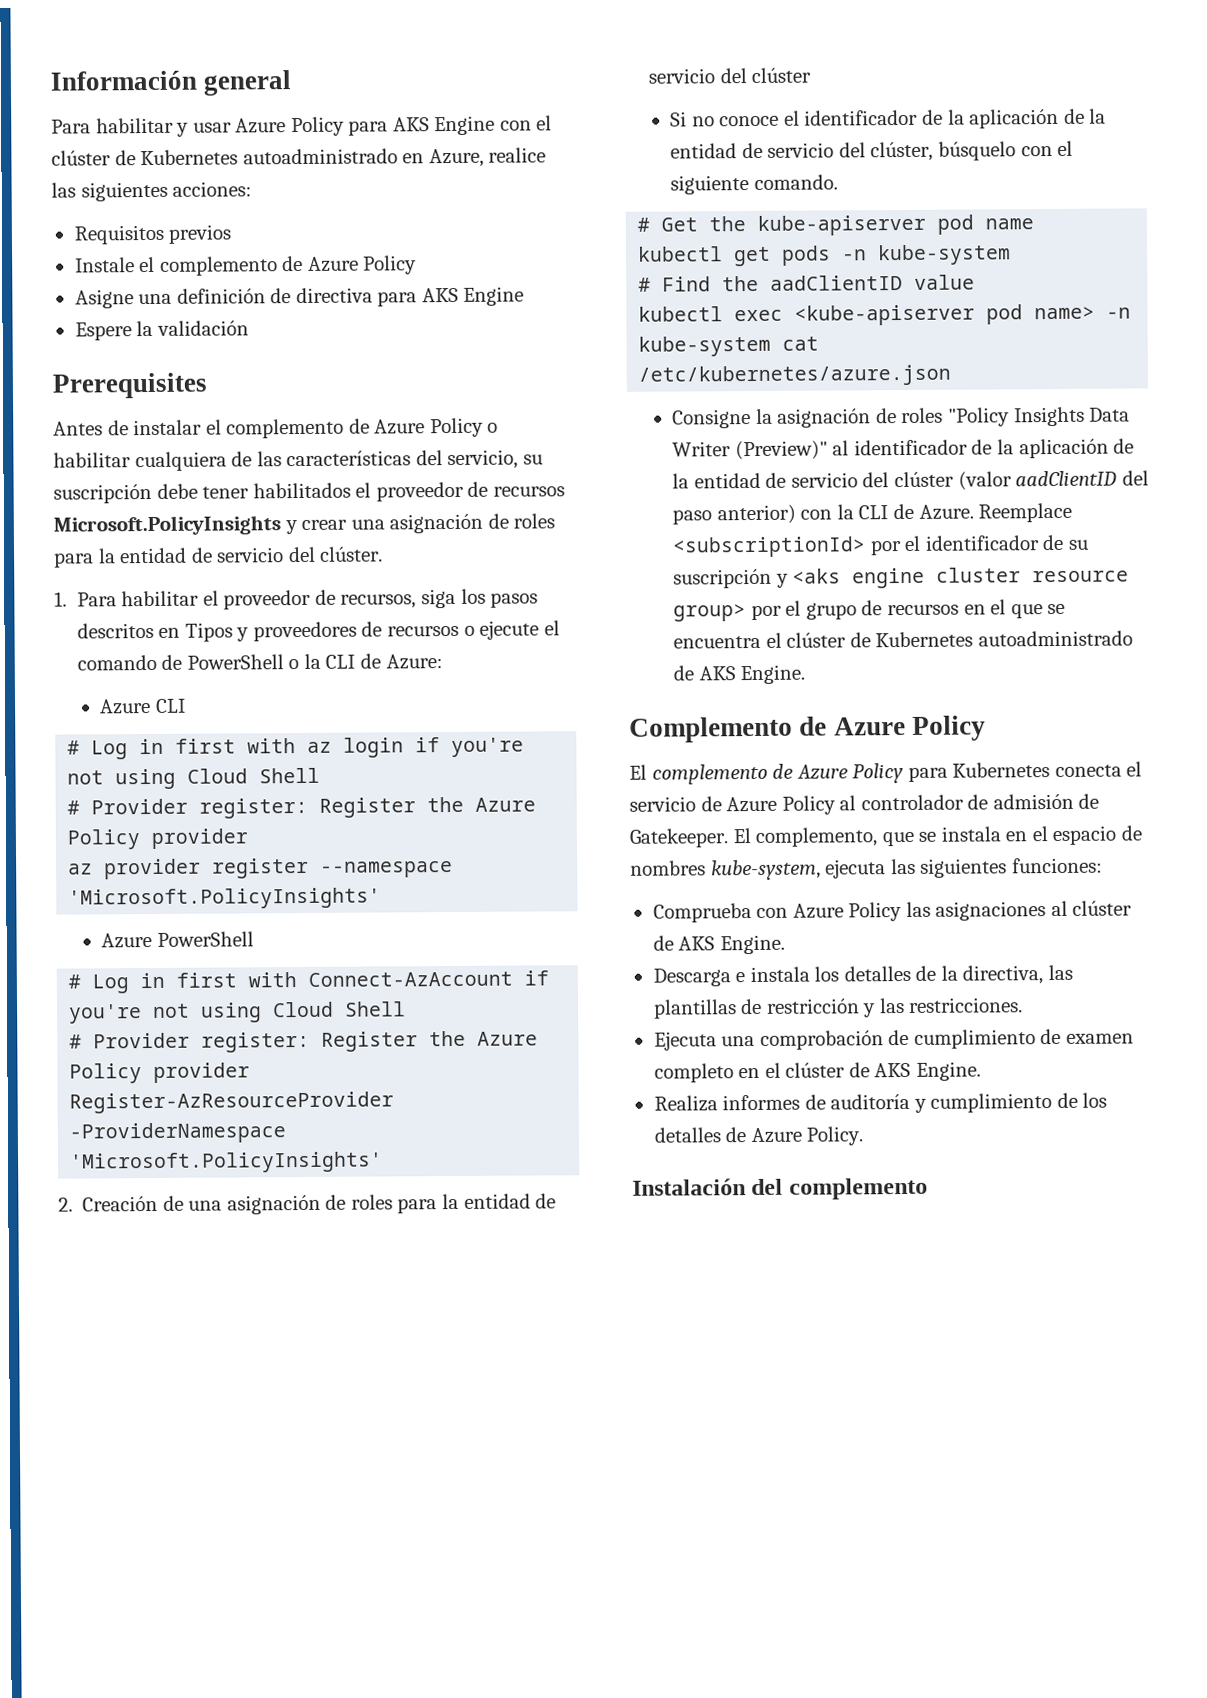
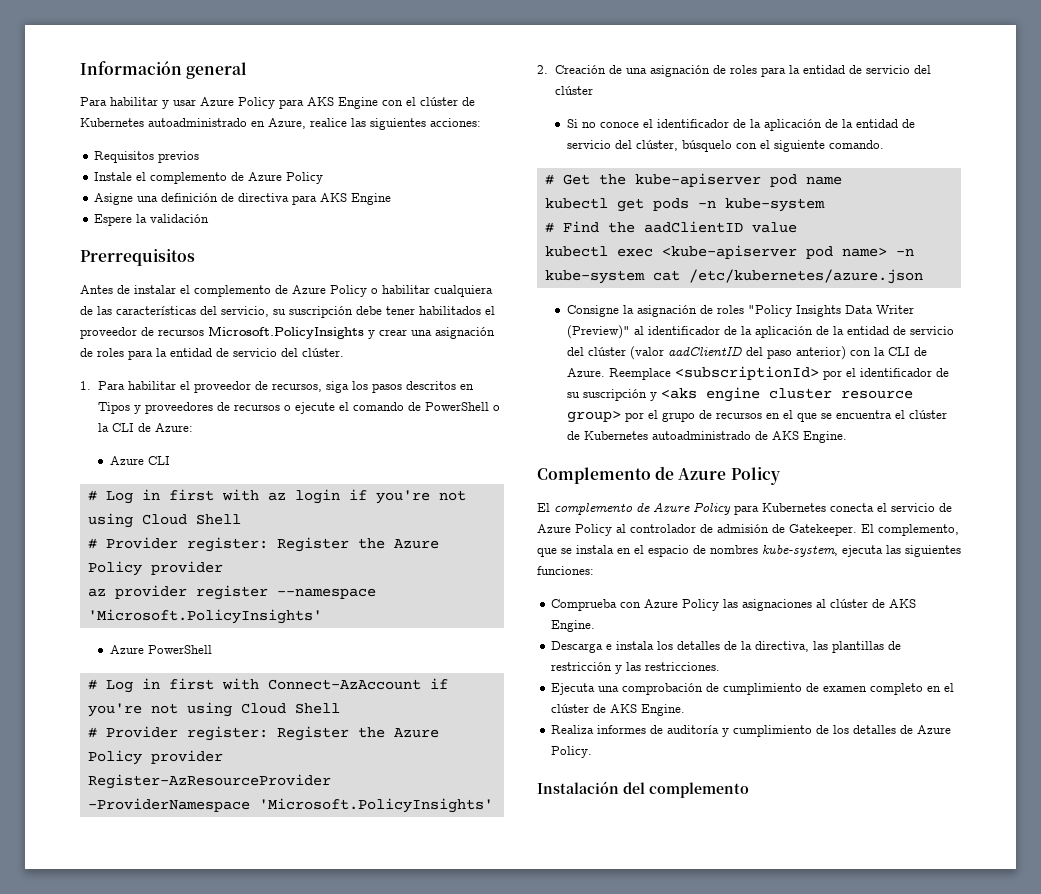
- Prerequisites
+ Prerrequisitos

